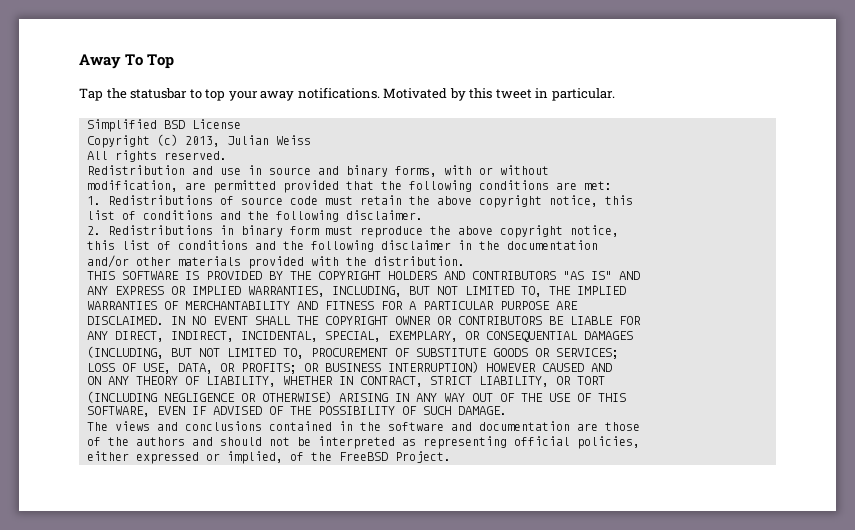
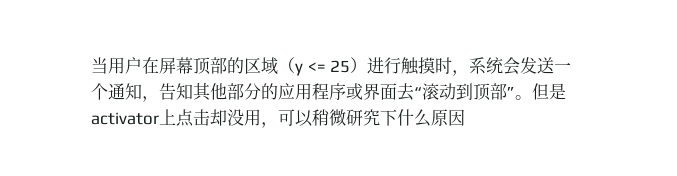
- Away To Top
- Tap the statusbar to top your away notifications. Motivated by this tweet in particular.
- Simplified BSD License
- Copyright (c) 2013, Julian Weiss
- All rights reserved.
- Redistribution and use in source and binary forms, with or without
- modification, are permitted provided that the following conditions are met:
- 1. Redistributions of source code must retain the above copyright notice, this
- list of conditions and the following disclaimer.
- 2. Redistributions in binary form must reproduce the above copyright notice,
- this list of conditions and the following disclaimer in the documentation
- and/or other materials provided with the distribution.
- THIS SOFTWARE IS PROVIDED BY THE COPYRIGHT HOLDERS AND CONTRIBUTORS "AS IS" AND
- ANY EXPRESS OR IMPLIED WARRANTIES, INCLUDING, BUT NOT LIMITED TO, THE IMPLIED
- WARRANTIES OF MERCHANTABILITY AND FITNESS FOR A PARTICULAR PURPOSE ARE
- DISCLAIMED. IN NO EVENT SHALL THE COPYRIGHT OWNER OR CONTRIBUTORS BE LIABLE FOR
- ANY DIRECT, INDIRECT, INCIDENTAL, SPECIAL, EXEMPLARY, OR CONSEQUENTIAL DAMAGES
- (INCLUDING, BUT NOT LIMITED TO, PROCUREMENT OF SUBSTITUTE GOODS OR SERVICES;
- LOSS OF USE, DATA, OR PROFITS; OR BUSINESS INTERRUPTION) HOWEVER CAUSED AND
- ON ANY THEORY OF LIABILITY, WHETHER IN CONTRACT, STRICT LIABILITY, OR TORT
- (INCLUDING NEGLIGENCE OR OTHERWISE) ARISING IN ANY WAY OUT OF THE USE OF THIS
- SOFTWARE, EVEN IF ADVISED OF THE POSSIBILITY OF SUCH DAMAGE.
- The views and conclusions contained in the software and documentation are those
- of the authors and should not be interpreted as representing official policies,
- either expressed or implied, of the FreeBSD Project.
+ 当用户在屏幕顶部的区域（y <= 25）进行触摸时，系统会发送一个通知，告知其他部分的应用程序或界面去“滚动到顶部”。但是activator上点击却没用，可以稍微研究下什么原因

